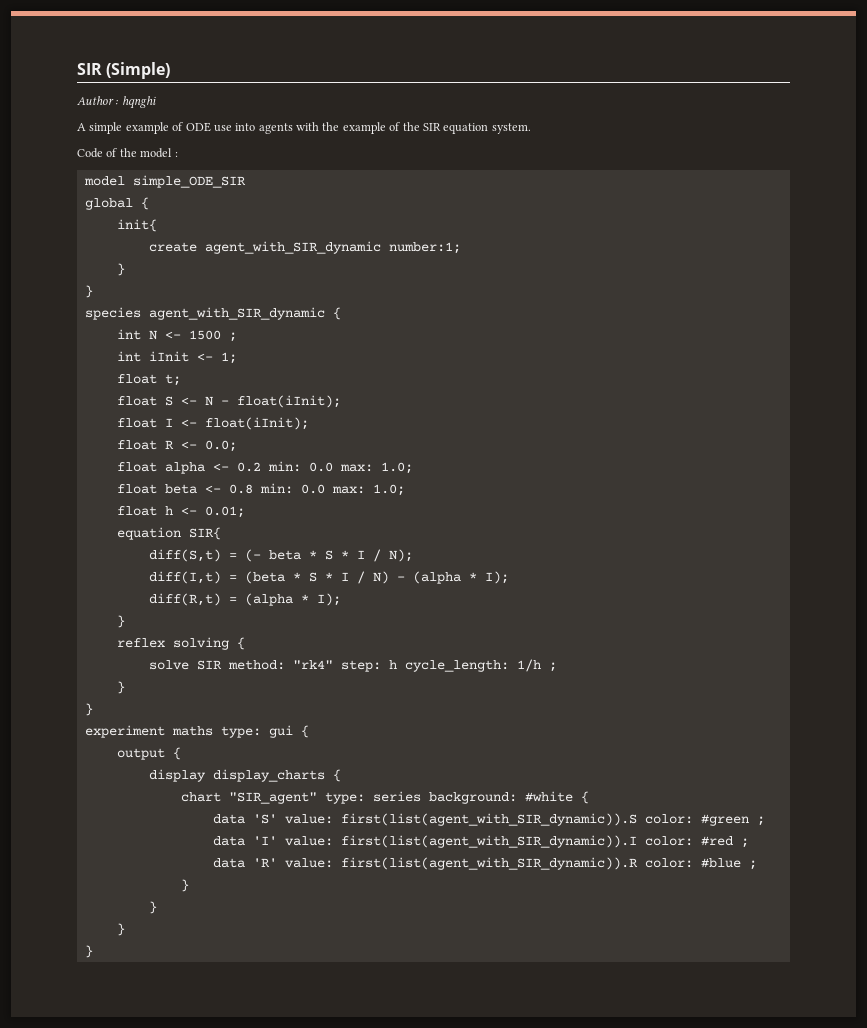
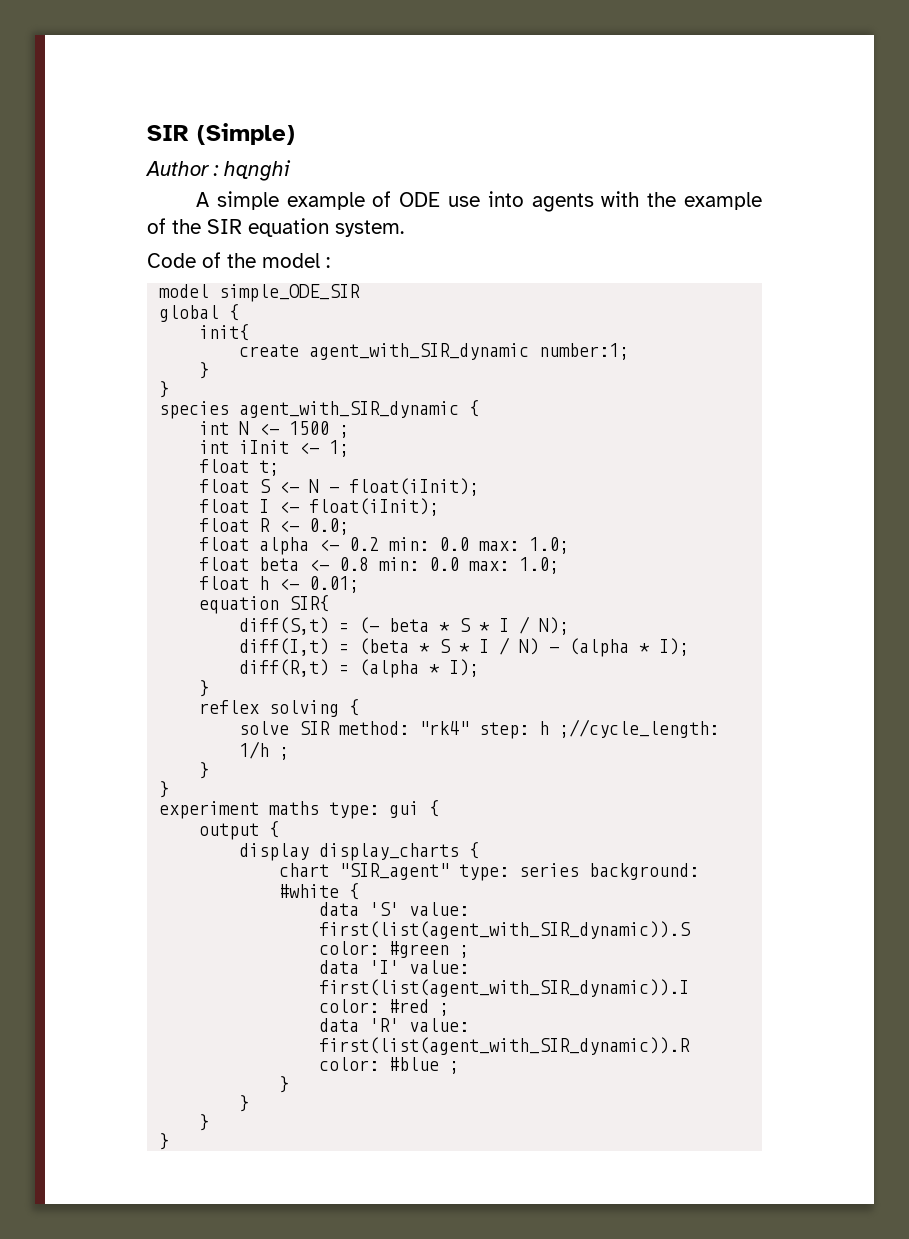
- solve SIR method: "rk4" step: h cycle_length: 1/h ;
+ solve SIR method: "rk4" step: h ;//cycle_length: 1/h ;

